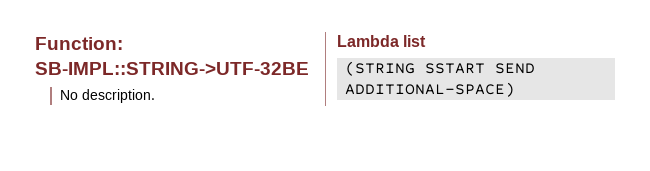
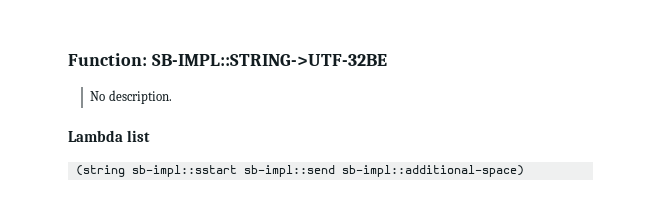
- (STRING SSTART SEND ADDITIONAL-SPACE)
+ (string sb-impl::sstart sb-impl::send sb-impl::additional-space)

